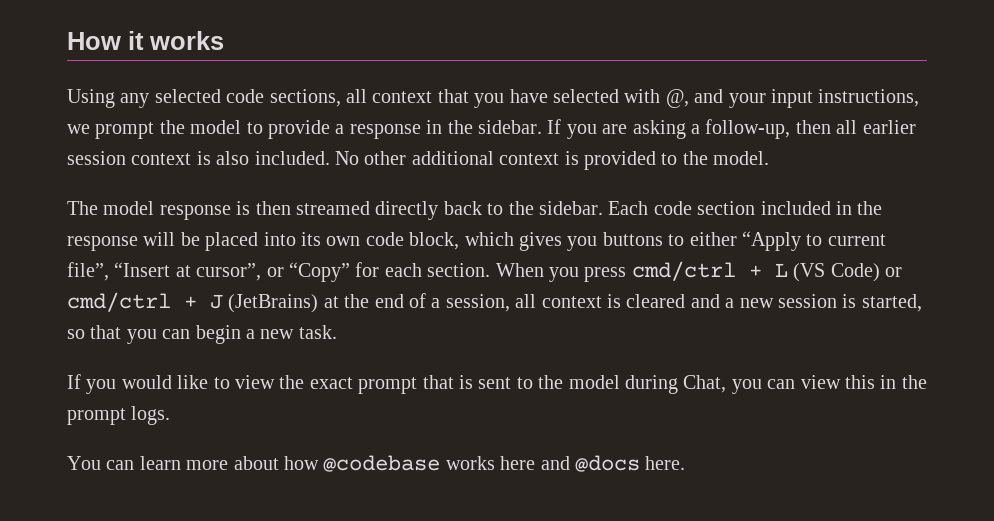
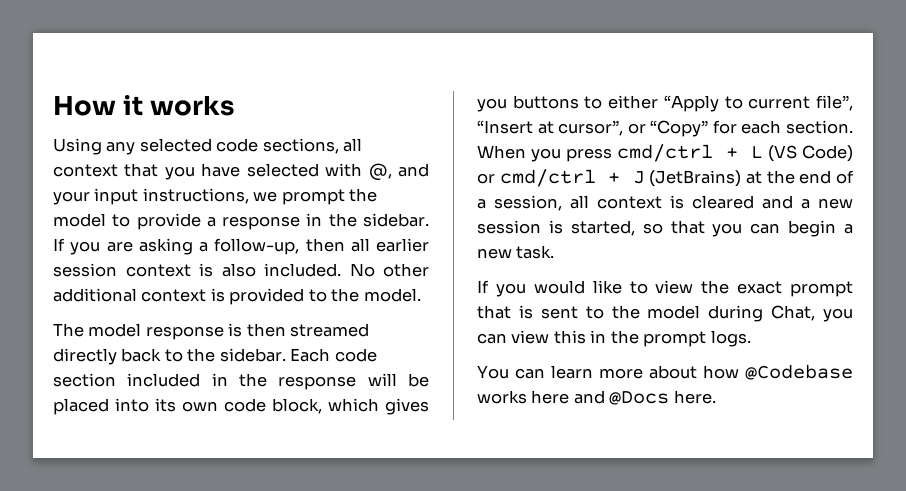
- You can learn more about how @codebase works here and @docs here.
+ You can learn more about how @Codebase works here and @Docs here.

